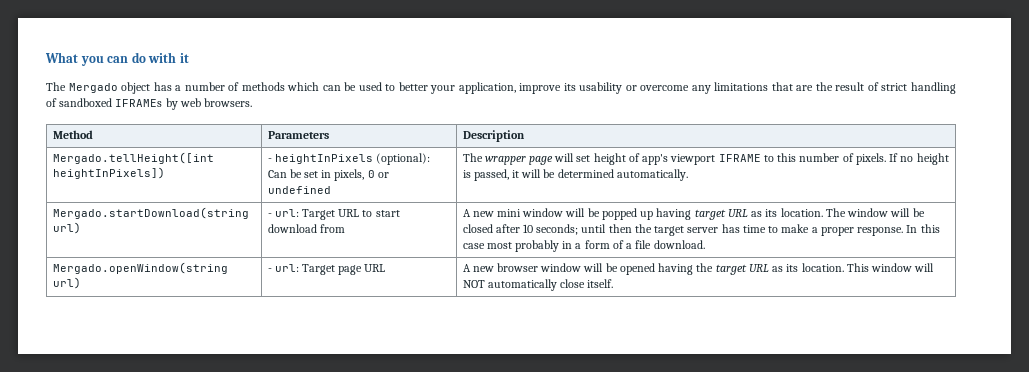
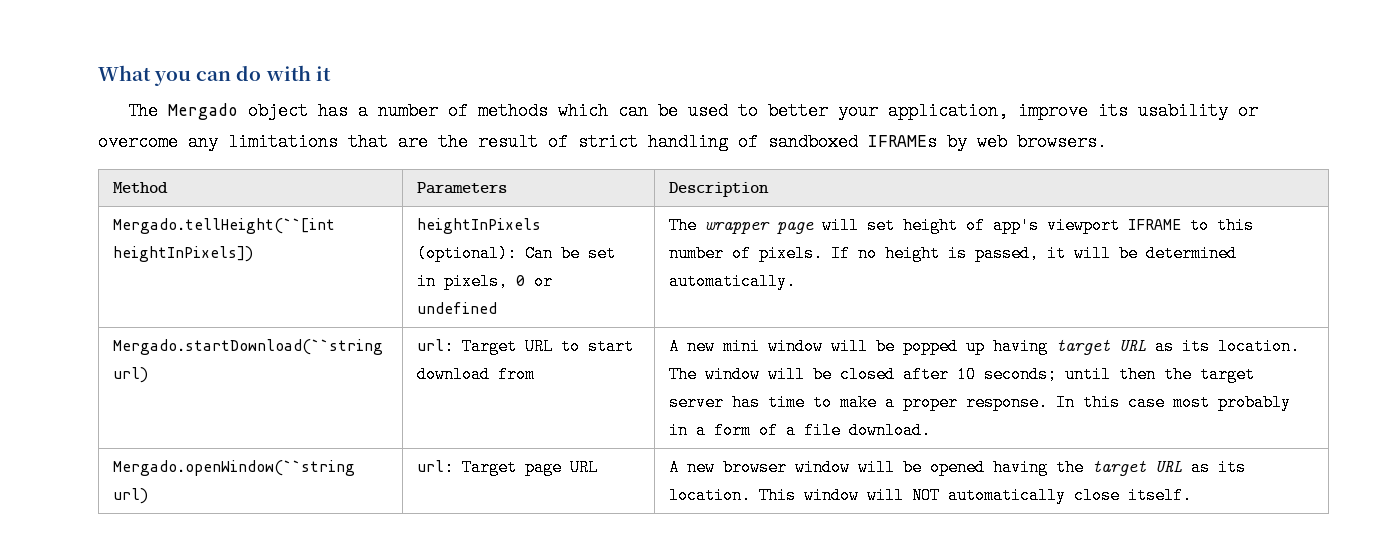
- Mergado.tellHeight([int heightInPixels]) | - heightInPixels (optional): Can be set in pixels, 0 or undefined | The wrapper page will set height of app's viewport IFRAME to this number of pixels. If no height is passed, it will be determined automatically.
+ Mergado.tellHeight(``[int heightInPixels]) | heightInPixels (optional): Can be set in pixels, 0 or undefined | The wrapper page will set height of app's viewport IFRAME to this number of pixels. If no height is passed, it will be determined automatically.
- Mergado.startDownload(string url) | - url: Target URL to start download from
+ Mergado.startDownload(``string url) | url: Target URL to start download from
- Mergado.openWindow(string url) | - url: Target page URL | A new browser window will be opened having the target URL as its location. This window will NOT automatically close itself.
+ Mergado.openWindow(``string url) | url: Target page URL | A new browser window will be opened having the target URL as its location. This window will NOT automatically close itself.

